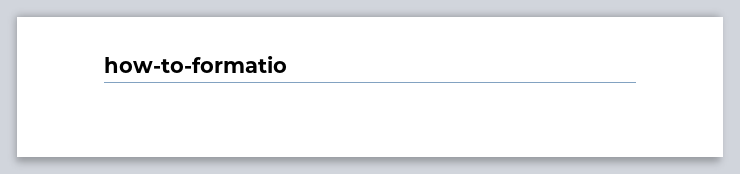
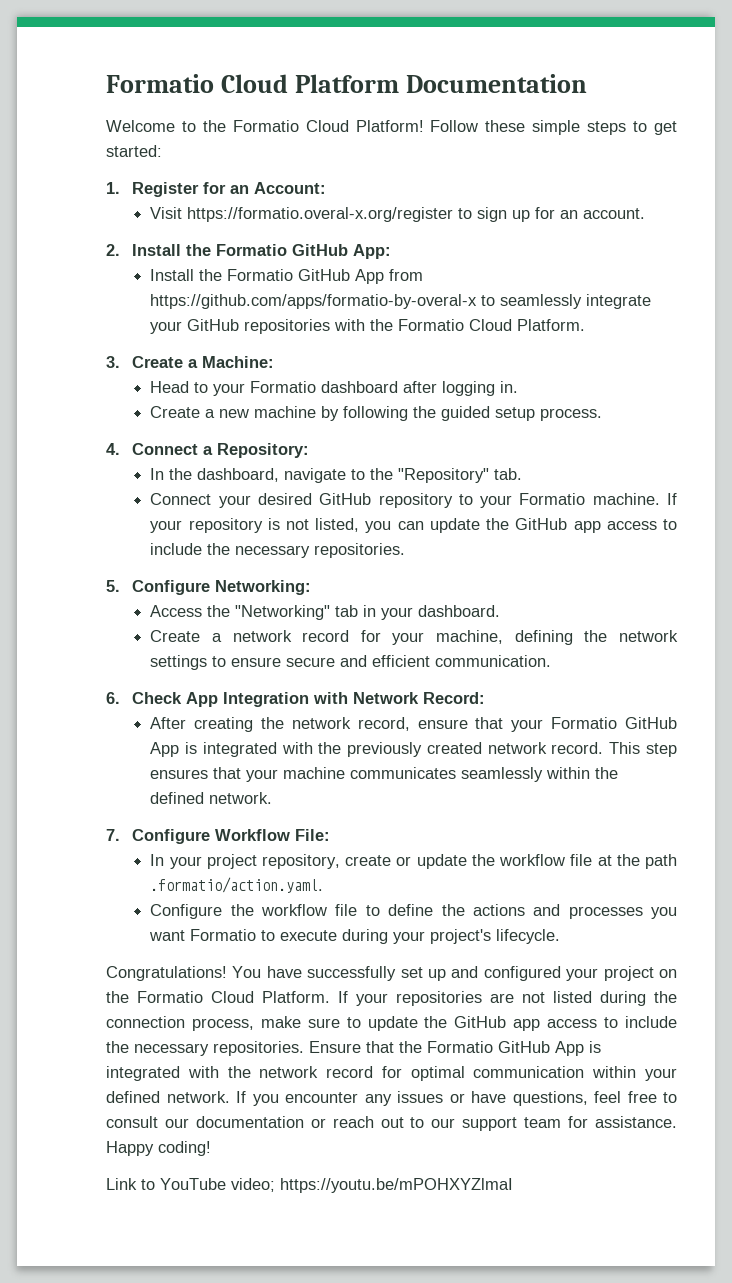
- how-to-formatio
+ Formatio Cloud Platform Documentation
+ Welcome to the Formatio Cloud Platform! Follow these simple steps to get started:
+ 1. Register for an Account:
+ Visit https://formatio.overal-x.org/register to sign up for an account.
+ 2. Install the Formatio GitHub App:
+ Install the Formatio GitHub App from https://github.com/apps/formatio-by-overal-x to seamlessly integrate your GitHub repositories with the Formatio Cloud Platform.
+ 3. Create a Machine:
+ Head to your Formatio dashboard after logging in.
+ Create a new machine by following the guided setup process.
+ 4. Connect a Repository:
+ In the dashboard, navigate to the "Repository" tab.
+ Connect your desired GitHub repository to your Formatio machine. If your repository is not listed, you can update the GitHub app access to include the necessary repositories.
+ 5. Configure Networking:
+ Access the "Networking" tab in your dashboard.
+ Create a network record for your machine, defining the network settings to ensure secure and efficient communication.
+ 6. Check App Integration with Network Record:
+ After creating the network record, ensure that your Formatio GitHub App is integrated with the previously created network record. This step ensures that your machine communicates seamlessly within the defined network.
+ 7. Configure Workflow File:
+ In your project repository, create or update the workflow file at the path .formatio/action.yaml.
+ Configure the workflow file to define the actions and processes you want Formatio to execute during your project's lifecycle.
+ Congratulations! You have successfully set up and configured your project on the Formatio Cloud Platform. If your repositories are not listed during the connection process, make sure to update the GitHub app access to include the necessary repositories. Ensure that the Formatio GitHub App is integrated with the network record for optimal communication within your defined network. If you encounter any issues or have questions, feel free to consult our documentation or reach out to our support team for assistance. Happy coding!
+ Link to YouTube video; https://youtu.be/mPOHXYZlmaI

